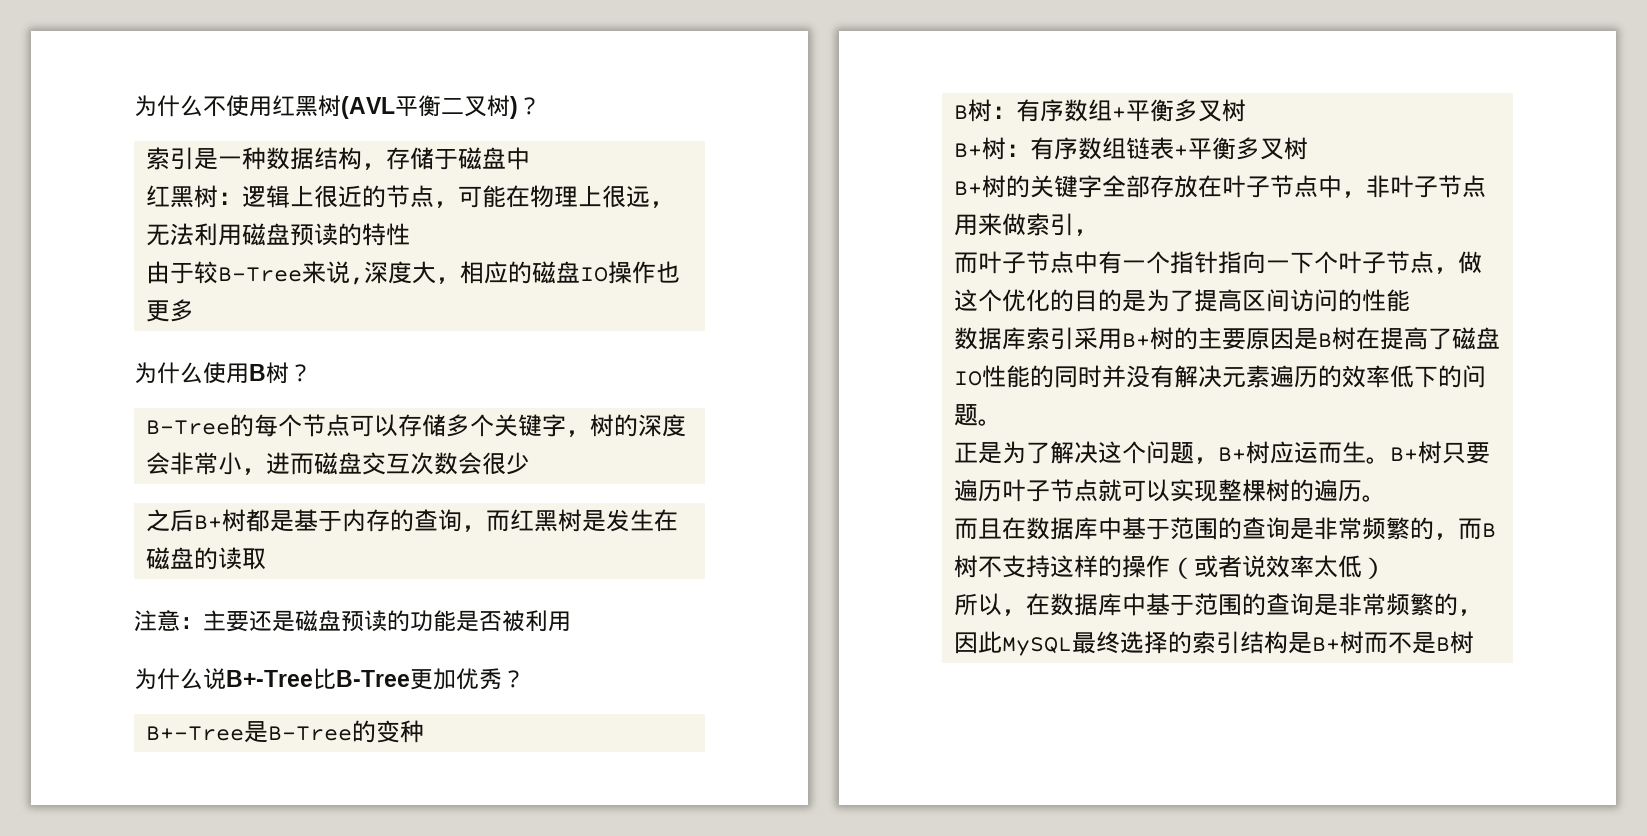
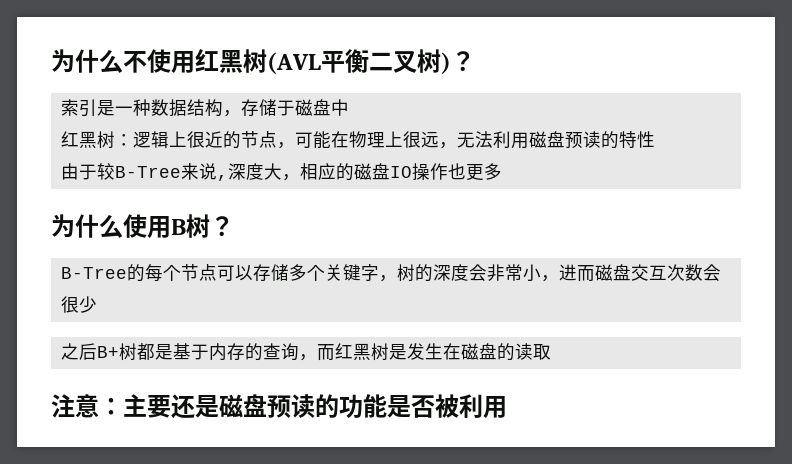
- 为什么说B+-Tree比B-Tree更加优秀？
- B+-Tree是B-Tree的变种
- B树：有序数组+平衡多叉树
- B+树：有序数组链表+平衡多叉树
- B+树的关键字全部存放在叶子节点中，非叶子节点用来做索引，
- 而叶子节点中有一个指针指向一下个叶子节点，做这个优化的目的是为了提高区间访问的性能
- 数据库索引采用B+树的主要原因是B树在提高了磁盘IO性能的同时并没有解决元素遍历的效率低下的问题。
- 正是为了解决这个问题，B+树应运而生。B+树只要遍历叶子节点就可以实现整棵树的遍历。
- 而且在数据库中基于范围的查询是非常频繁的，而B树不支持这样的操作（或者说效率太低）
- 所以，在数据库中基于范围的查询是非常频繁的，因此MySQL最终选择的索引结构是B+树而不是B树

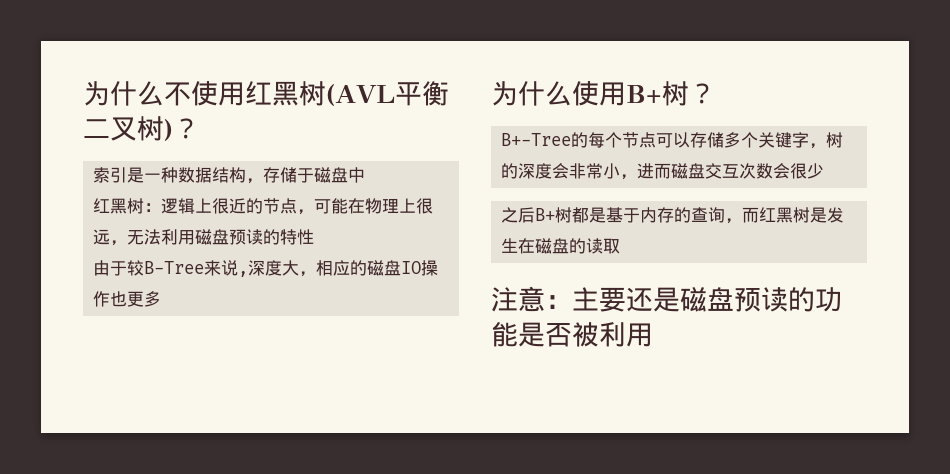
- 为什么使用B树？
+ 为什么使用B+树？
- B-Tree的每个节点可以存储多个关键字，树的深度会非常小，进而磁盘交互次数会很少
+ B+-Tree的每个节点可以存储多个关键字，树的深度会非常小，进而磁盘交互次数会很少

